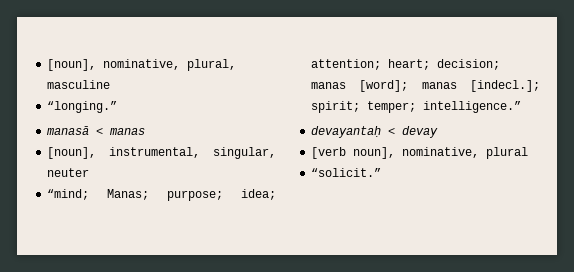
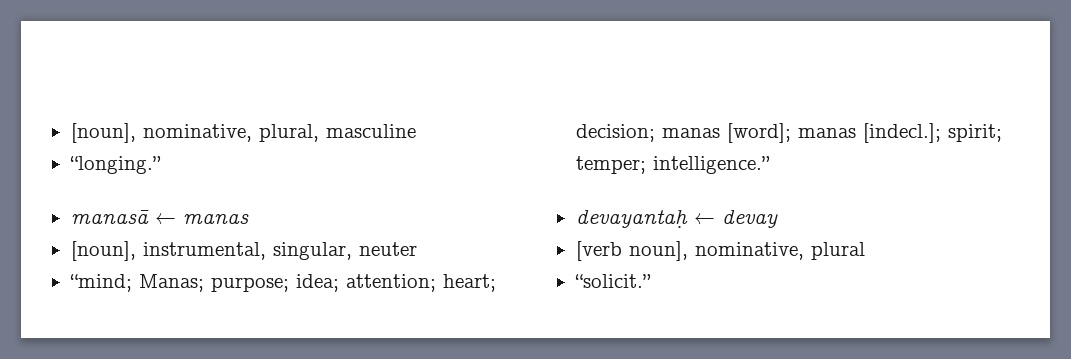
- manasā < manas
+ manasā ← manas
- devayantaḥ < devay
+ devayantaḥ ← devay

